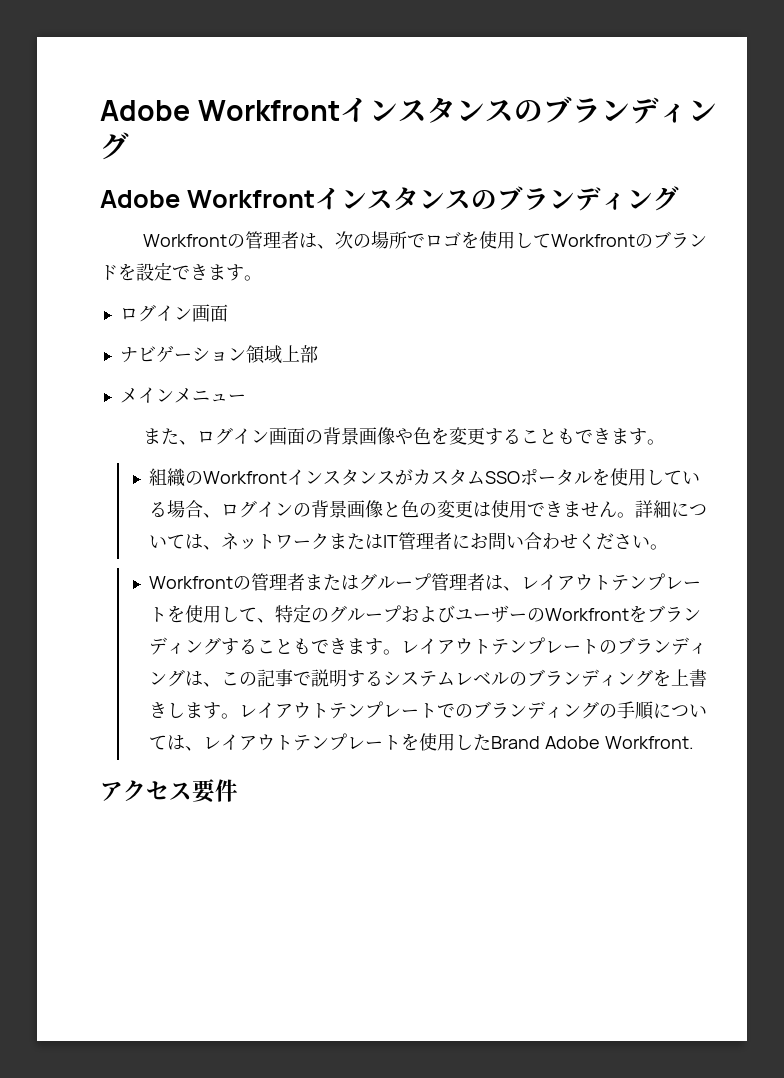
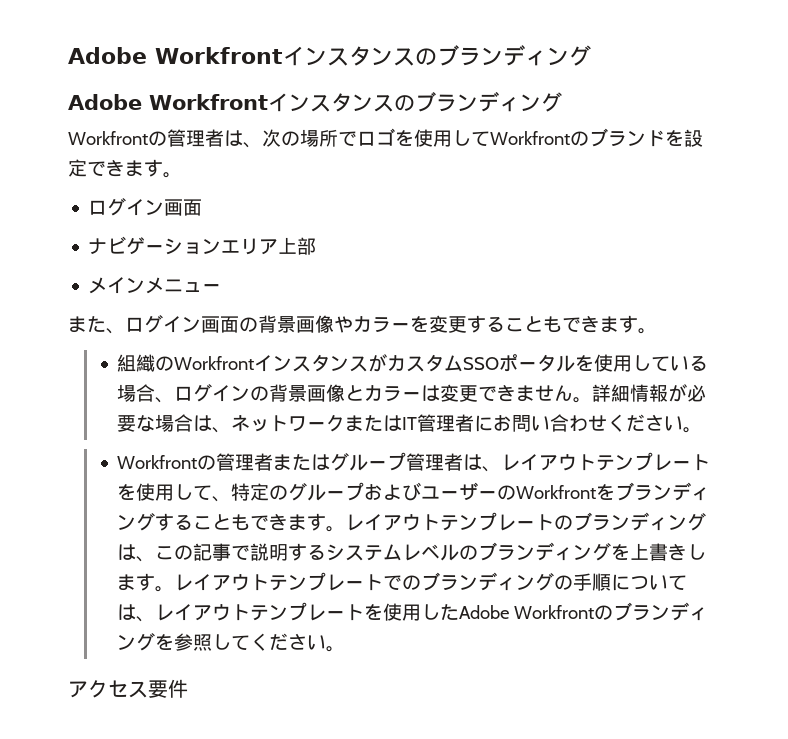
- ナビゲーション領域上部
+ ナビゲーションエリア上部
- また、ログイン画面の背景画像や色を変更することもできます。
+ また、ログイン画面の背景画像やカラーを変更することもできます。
- 組織のWorkfrontインスタンスがカスタムSSOポータルを使用している場合、ログインの背景画像と色の変更は使用できません。
+ 組織のWorkfrontインスタンスがカスタムSSOポータルを使用している場合、ログインの背景画像とカラーは変更できません。
- 詳細については、ネットワークまたはIT管理者にお問い合わせください。
+ 詳細情報が必要な場合は、ネットワークまたはIT管理者にお問い合わせください。
- レイアウトテンプレートでのブランディングの手順については、レイアウトテンプレートを使用したBrand Adobe Workfront.
+ レイアウトテンプレートでのブランディングの手順については、レイアウトテンプレートを使用したAdobe Workfrontのブランディングを参照してください。

